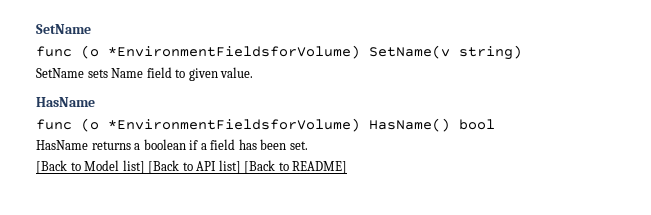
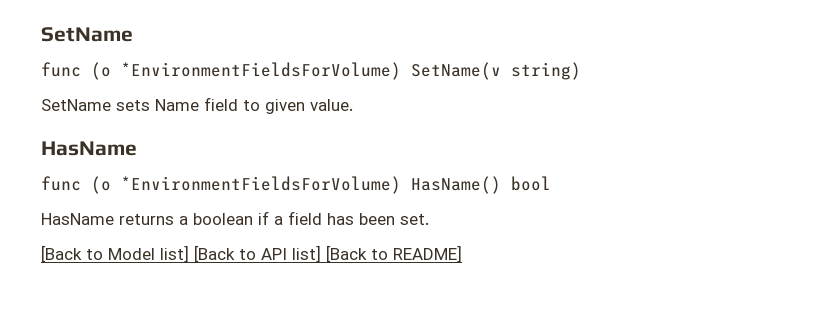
- func (o *EnvironmentFieldsforVolume) SetName(v string)
+ func (o *EnvironmentFieldsForVolume) SetName(v string)
- func (o *EnvironmentFieldsforVolume) HasName() bool
+ func (o *EnvironmentFieldsForVolume) HasName() bool

